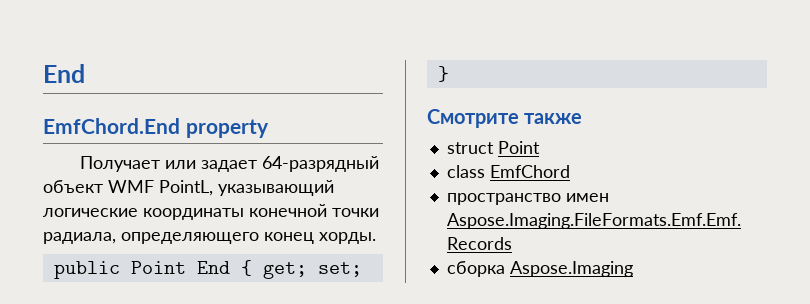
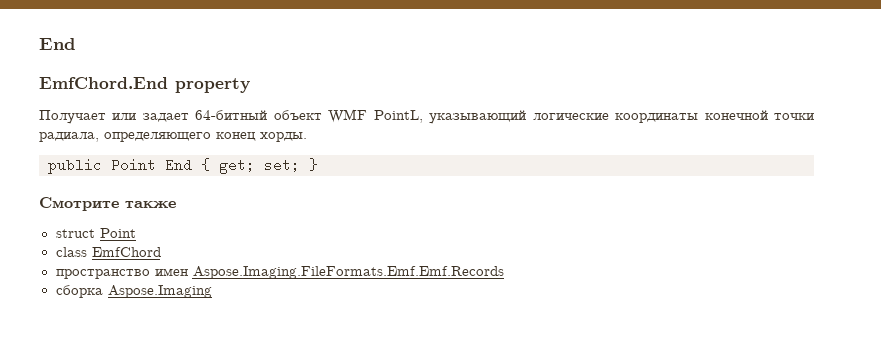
- Получает или задает 64-разрядный объект WMF PointL, указывающий логические координаты конечной точки радиала, определяющего конец хорды.
+ Получает или задает 64-битный объект WMF PointL, указывающий логические координаты конечной точки радиала, определяющего конец хорды.

